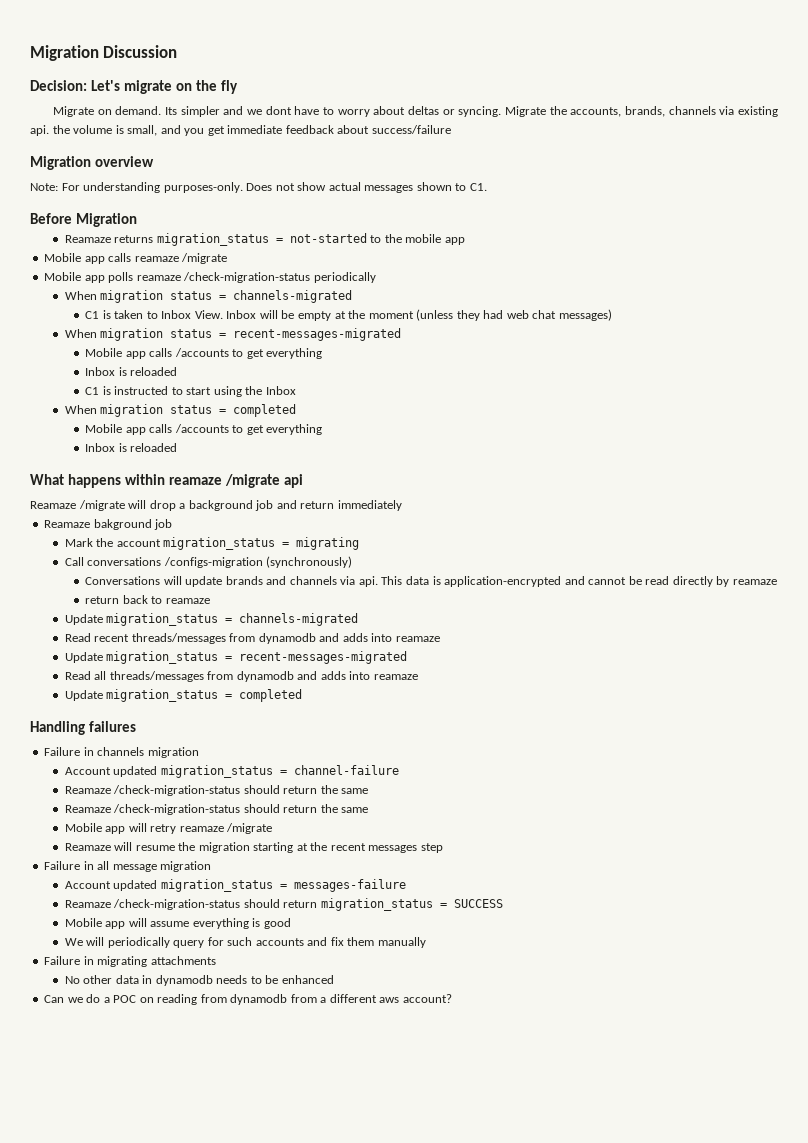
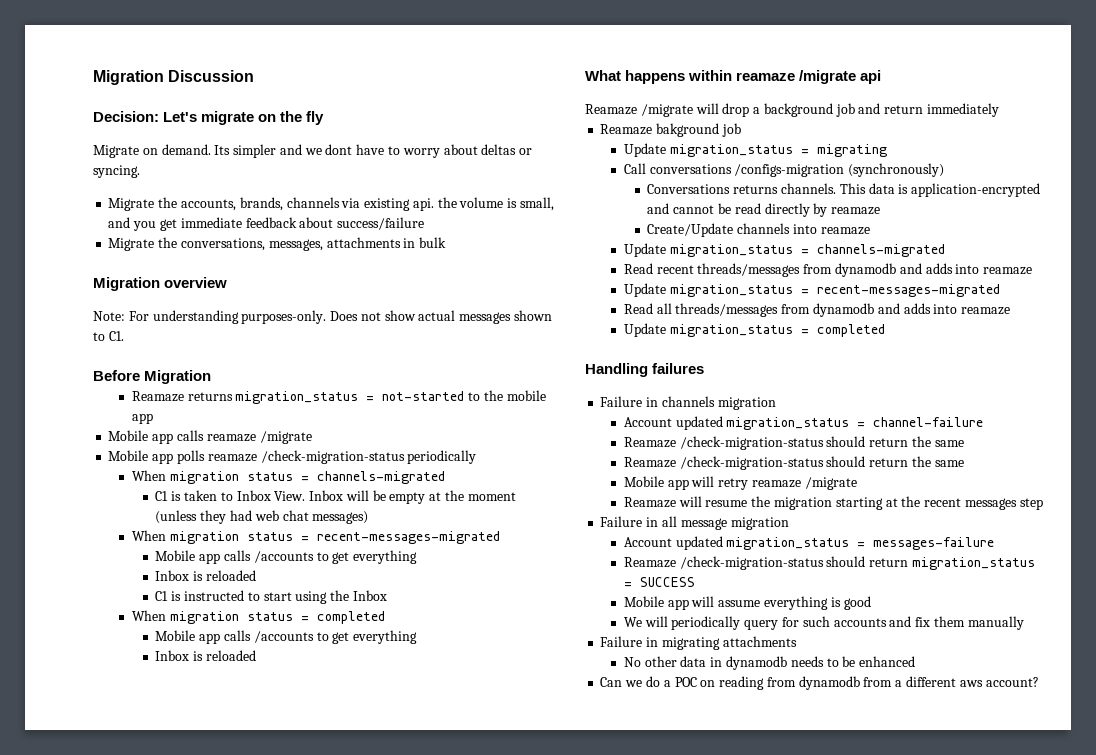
- Its simpler and we dont have to worry about deltas or syncing. Migrate the accounts, brands, channels via existing api. the volume is small, and you get immediate feedback about success/failure
+ Its simpler and we dont have to worry about deltas or syncing.
+ Migrate the accounts, brands, channels via existing api. the volume is small, and you get immediate feedback about success/failure
+ Migrate the conversations, messages, attachments in bulk
- Mark the account migration_status = migrating
+ Update migration_status = migrating
- Conversations will update brands and channels via api.
+ Conversations returns channels.
- return back to reamaze
+ Create/Update channels into reamaze

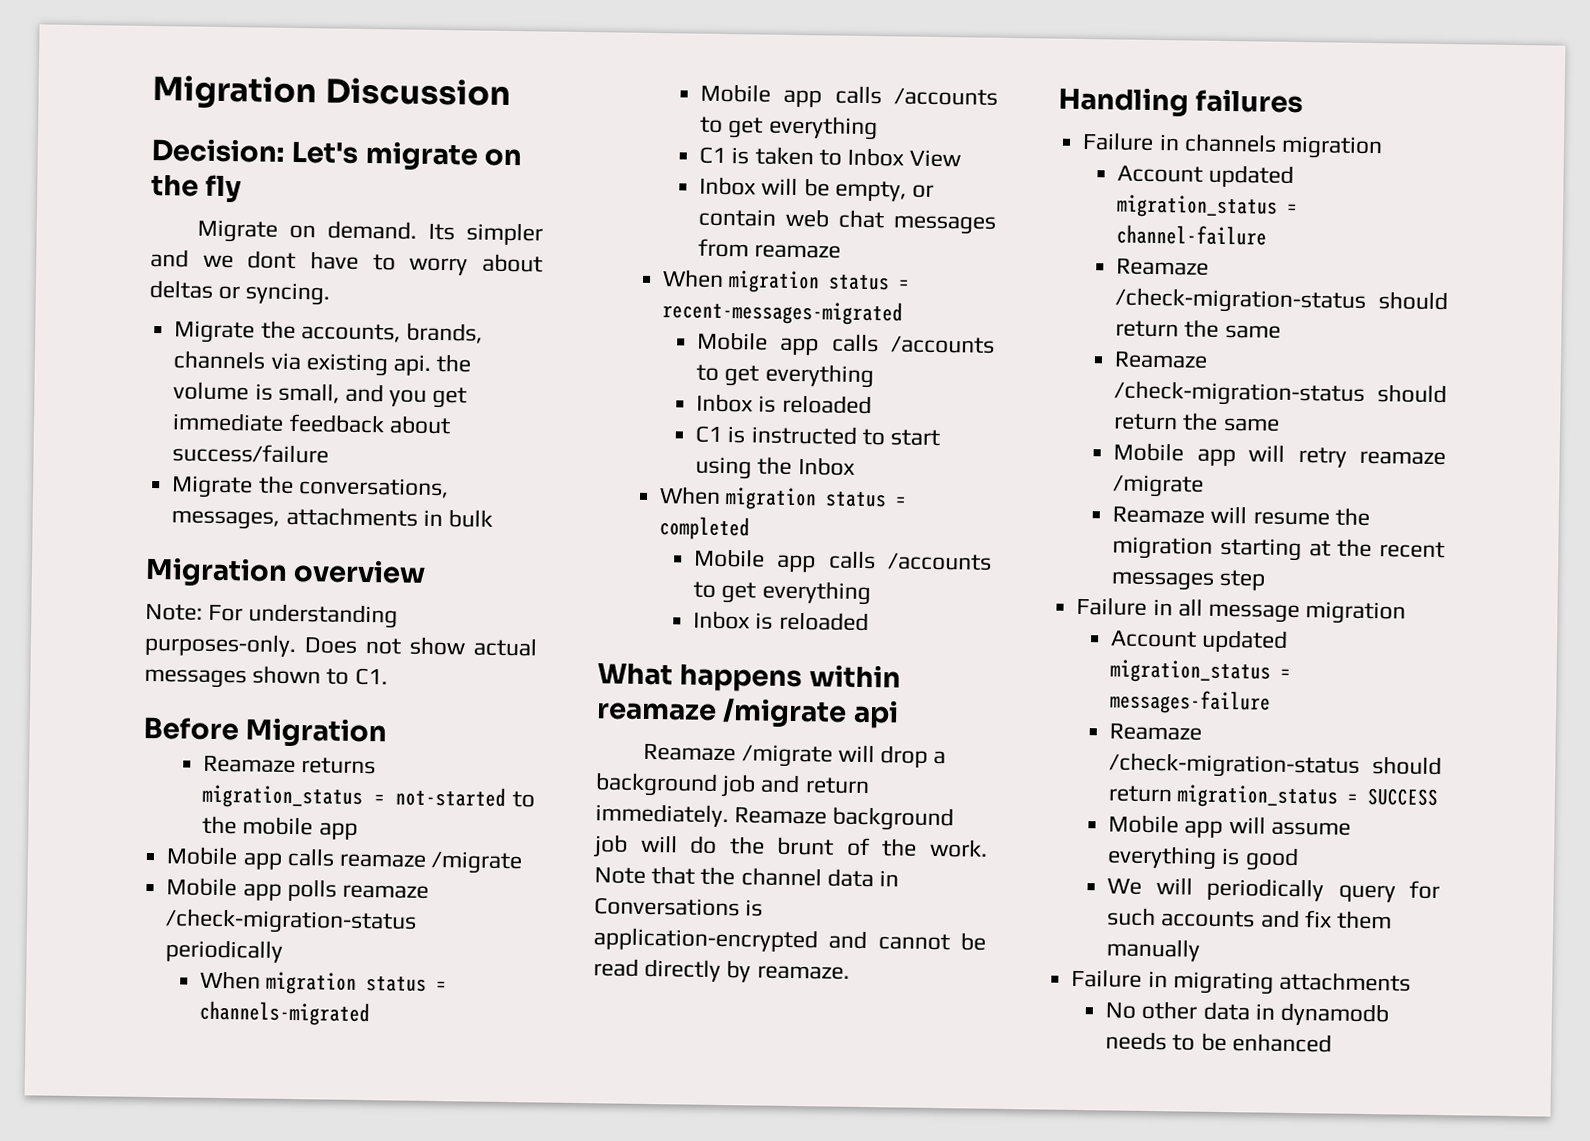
  When migration status = channels-migrated
+ Mobile app calls /accounts to get everything
- C1 is taken to Inbox View. Inbox will be empty at the moment (unless they had web chat messages)
+ C1 is taken to Inbox View
+ Inbox will be empty, or contain web chat messages from reamaze
- Reamaze /migrate will drop a background job and return immediately
- Reamaze bakground job
- Update migration_status = migrating
- Call conversations /configs-migration (synchronously)
- Conversations returns channels. This data is application-encrypted and cannot be read directly by reamaze
- Create/Update channels into reamaze
- Update migration_status = channels-migrated
- Read recent threads/messages from dynamodb and adds into reamaze
- Update migration_status = recent-messages-migrated
- Read all threads/messages from dynamodb and adds into reamaze
- Update migration_status = completed
+ Reamaze /migrate will drop a background job and return immediately. Reamaze background job will do the brunt of the work. Note that the channel data in Conversations is application-encrypted and cannot be read directly by reamaze.
- Can we do a POC on reading from dynamodb from a different aws account?

